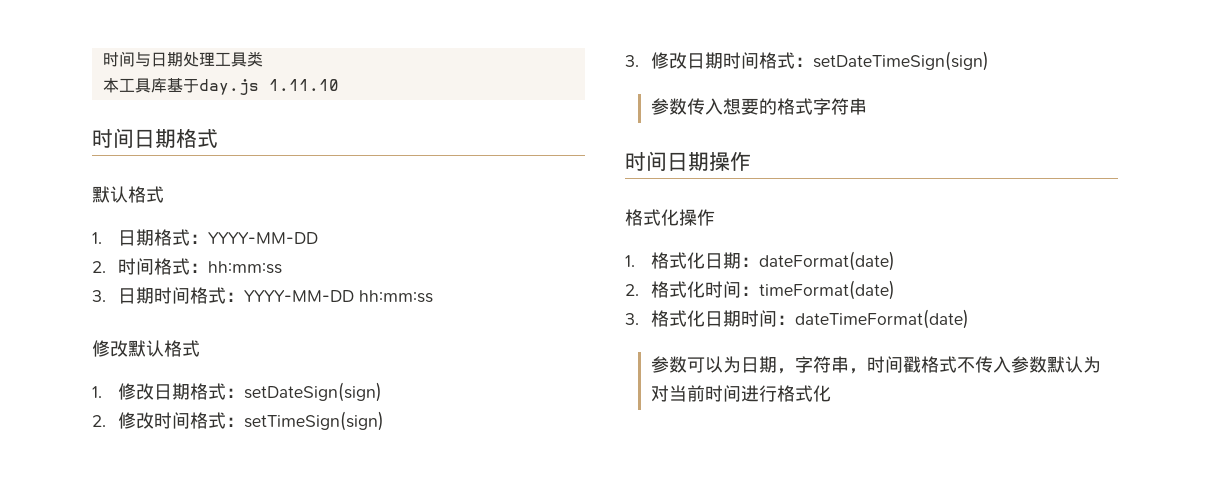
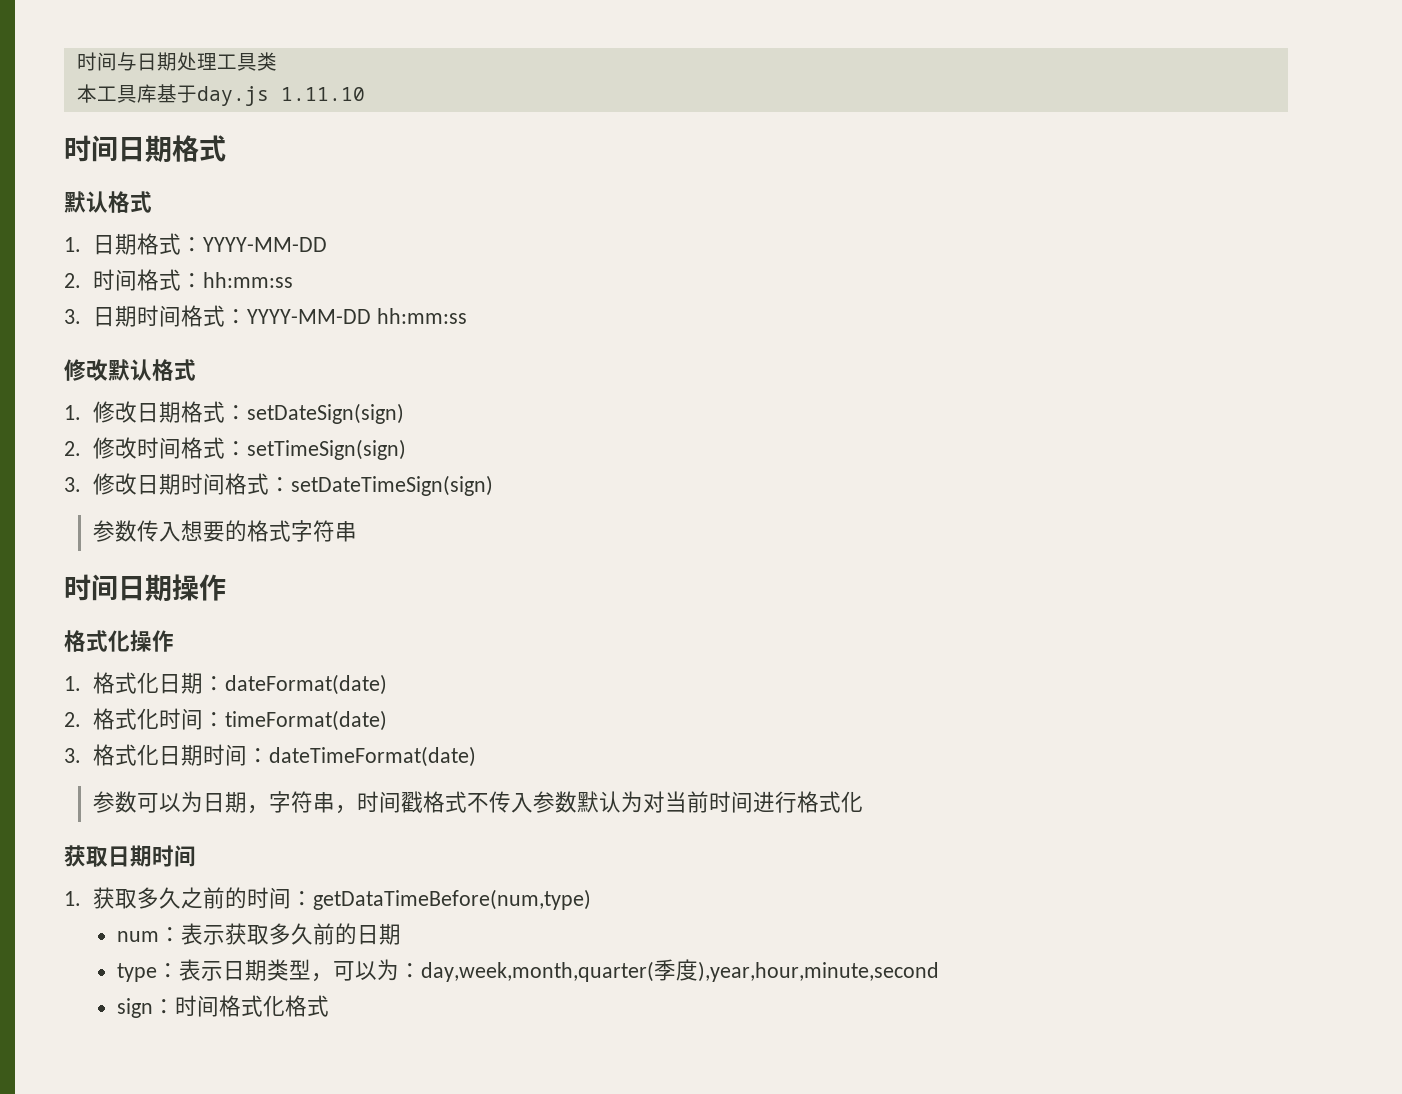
+ 获取日期时间
+ 1.获取多久之前的时间：getDataTimeBefore(num,type)
+ num：表示获取多久前的日期
+ type：表示日期类型，可以为：day,week,month,quarter(季度),year,hour,minute,second
+ sign：时间格式化格式

